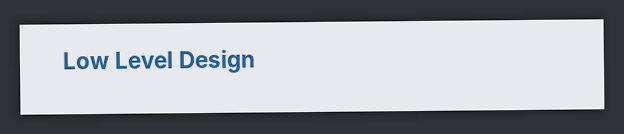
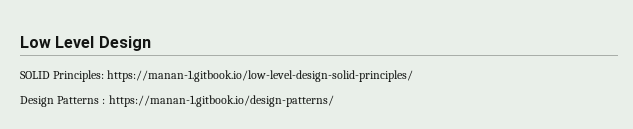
+ SOLID Principles: https://manan-1.gitbook.io/low-level-design-solid-principles/
+ Design Patterns : https://manan-1.gitbook.io/design-patterns/

